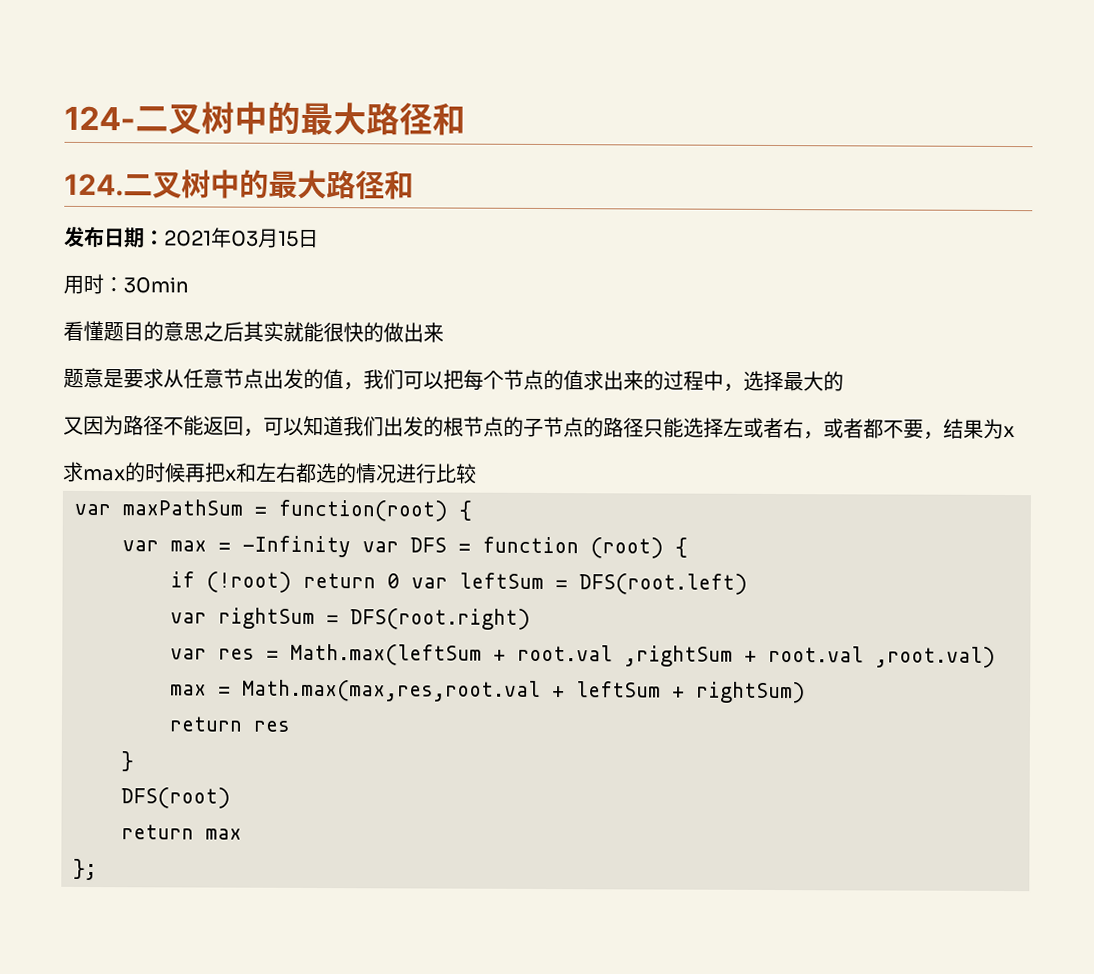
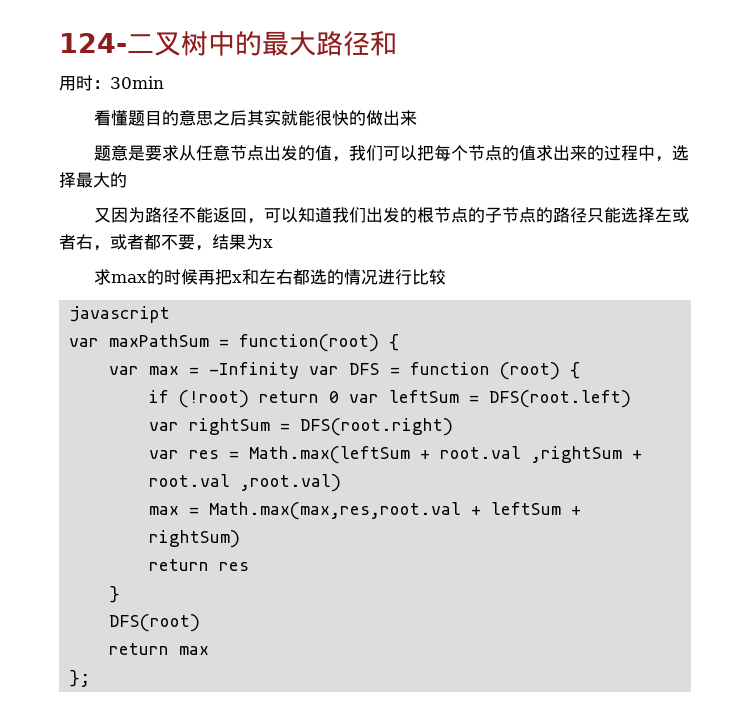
- 124.二叉树中的最大路径和
- 发布日期：2021年03月15日
+ javascript

